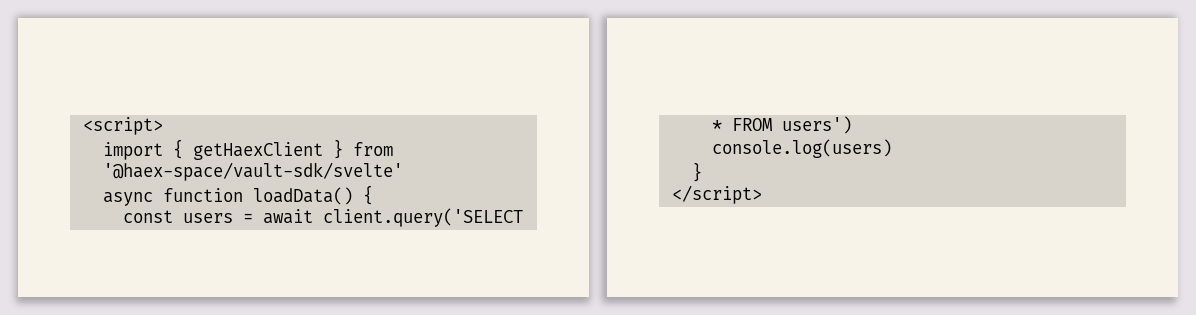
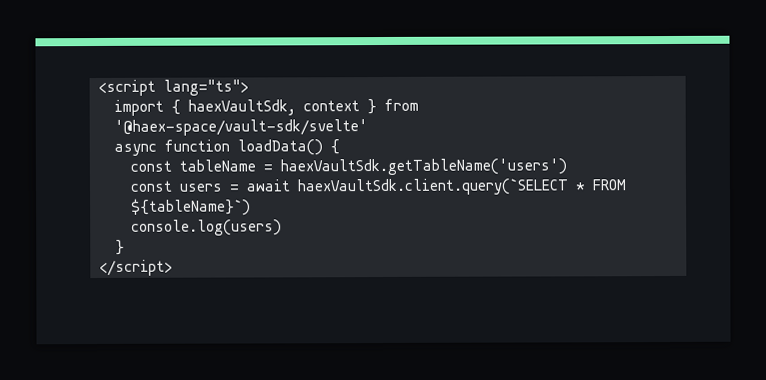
- <script>
+ <script lang="ts">
- import { getHaexClient } from '@haex-space/vault-sdk/svelte'
+ import { haexVaultSdk, context } from '@haex-space/vault-sdk/svelte'
+ const tableName = haexVaultSdk.getTableName('users')
- const users = await client.query('SELECT * FROM users')
+ const users = await haexVaultSdk.client.query(`SELECT * FROM ${tableName}`)

